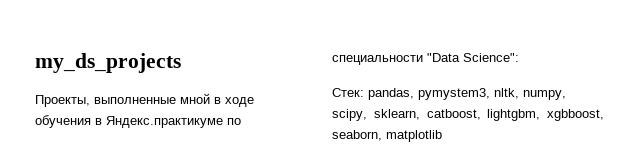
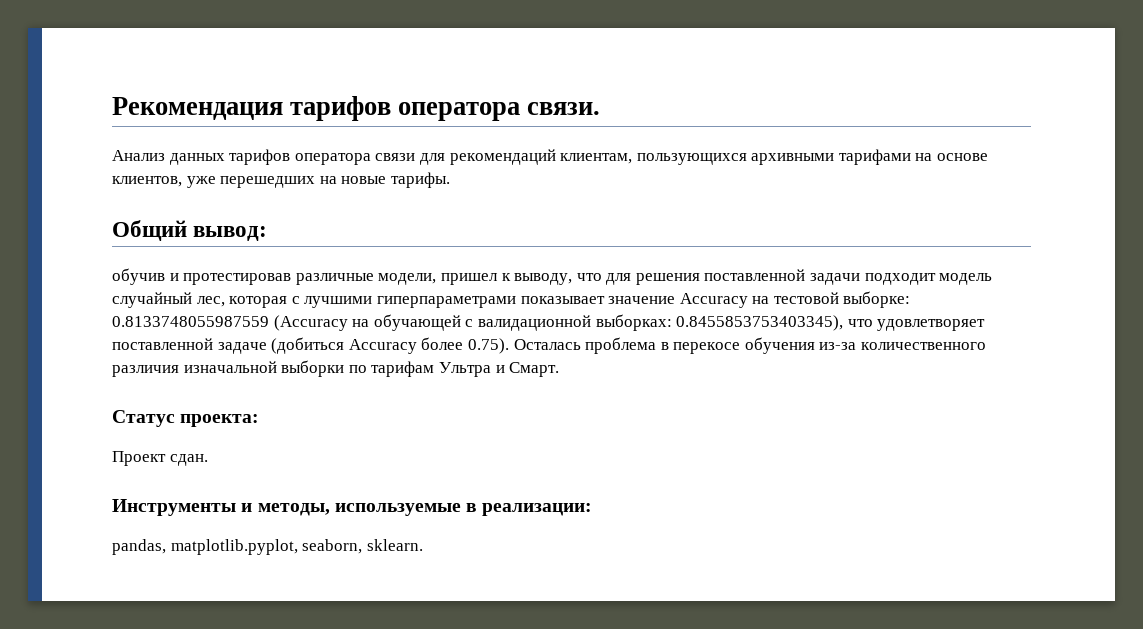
- my_ds_projects
- Проекты, выполненные мной в ходе обучения в Яндекс.практикуме по специальности "Data Science":
- Стек: pandas, pymystem3, nltk, numpy, scipy, sklearn, catboost, lightgbm, xgbboost, seaborn, matplotlib
+ Рекомендация тарифов оператора связи.
+ Анализ данных тарифов оператора связи для рекомендаций клиентам, пользующихся архивными тарифами на основе клиентов, уже перешедших на новые тарифы.
+ Общий вывод:
+ обучив и протестировав различные модели, пришел к выводу, что для решения поставленной задачи подходит модель случайный лес, которая с лучшими гиперпараметрами показывает значение Accuracy на тестовой выборке: 0.8133748055987559 (Accuracy на обучающей с валидационной выборках: 0.8455853753403345), что удовлетворяет поставленной задаче (добиться Accuracy более 0.75). Осталась проблема в перекосе обучения из-за количественного различия изначальной выборки по тарифам Ультра и Смарт.
+ Статус проекта:
+ Проект сдан.
+ Инструменты и методы, используемые в реализации:
+ pandas, matplotlib.pyplot, seaborn, sklearn.

